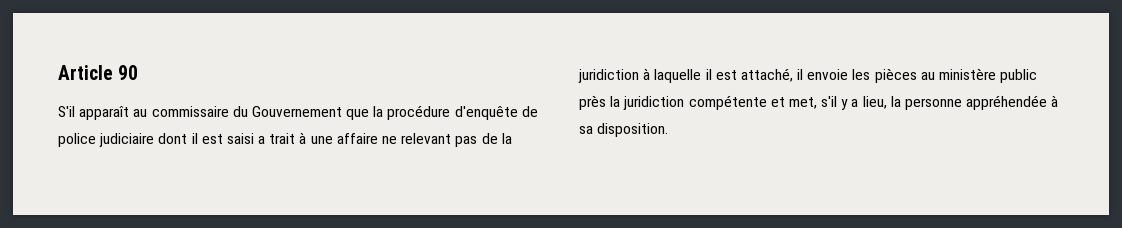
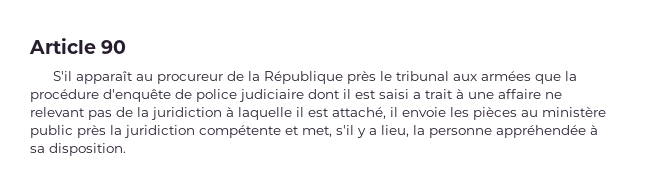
- S'il apparaît au commissaire du Gouvernement que la procédure d'enquête de police judiciaire dont il est saisi a trait à une affaire ne relevant pas de la juridiction à laquelle il est attaché, il envoie les pièces au ministère public près la juridiction compétente et met, s'il y a lieu, la personne appréhendée à sa disposition.
+ S'il apparaît au procureur de la République près le tribunal aux armées que la procédure d'enquête de police judiciaire dont il est saisi a trait à une affaire ne relevant pas de la juridiction à laquelle il est attaché, il envoie les pièces au ministère public près la juridiction compétente et met, s'il y a lieu, la personne appréhendée à sa disposition.

